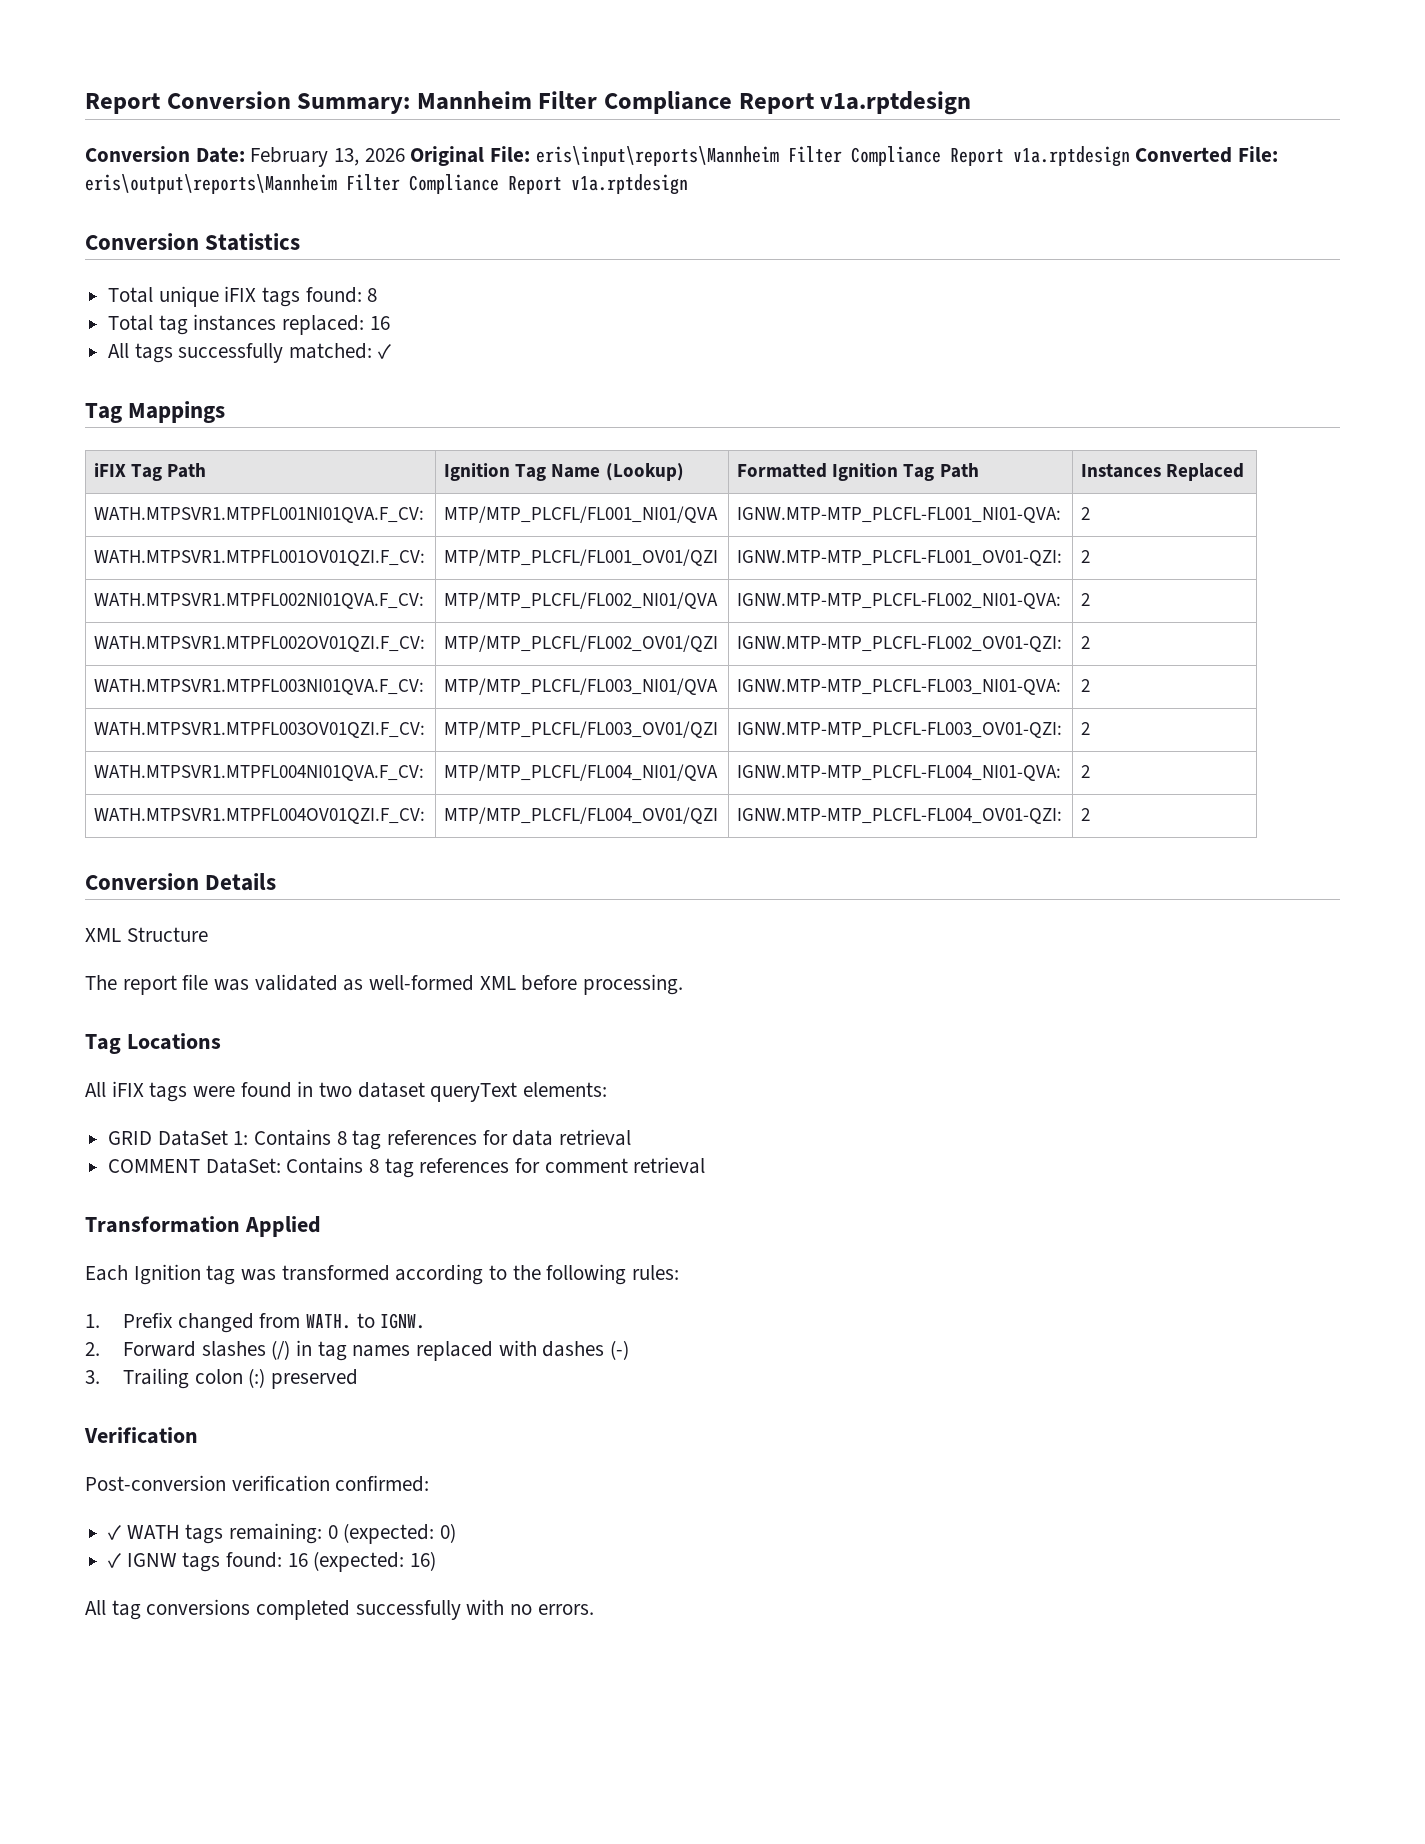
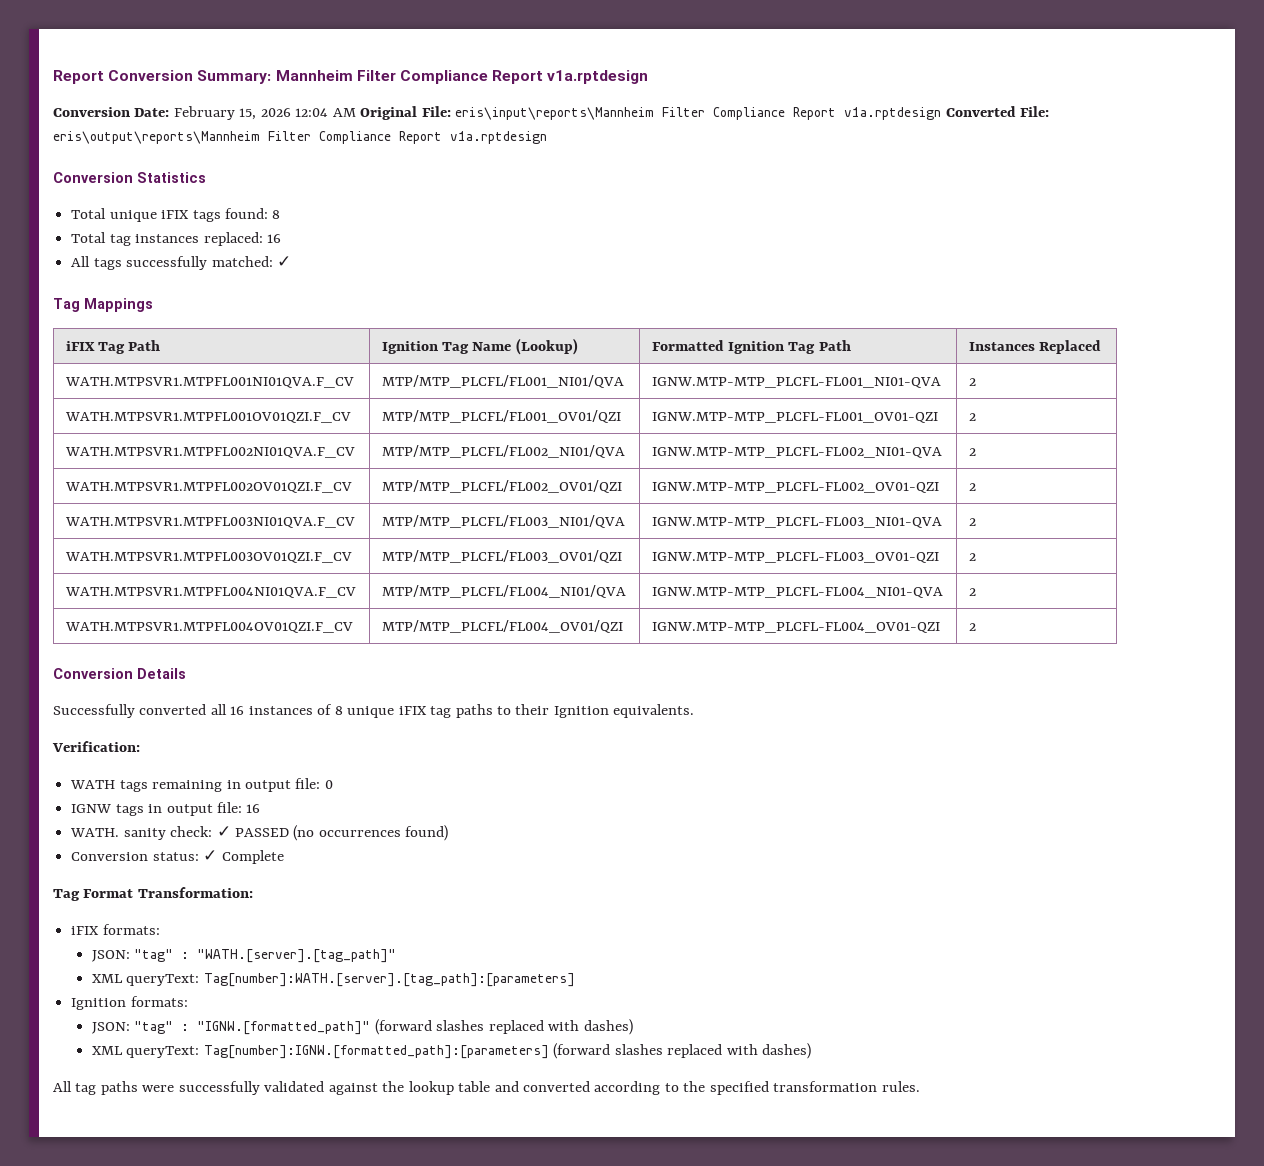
- Conversion Date: February 13, 2026 Original File: eris\input\reports\Mannheim Filter Compliance Report v1a.rptdesign Converted File: eris\output\reports\Mannheim Filter Compliance Report v1a.rptdesign
+ Conversion Date: February 15, 2026 12:04 AM Original File: eris\input\reports\Mannheim Filter Compliance Report v1a.rptdesign Converted File: eris\output\reports\Mannheim Filter Compliance Report v1a.rptdesign
- WATH.MTPSVR1.MTPFL001NI01QVA.F_CV: | MTP/MTP_PLCFL/FL001_NI01/QVA | IGNW.MTP-MTP_PLCFL-FL001_NI01-QVA: | 2
- WATH.MTPSVR1.MTPFL001OV01QZI.F_CV: | MTP/MTP_PLCFL/FL001_OV01/QZI | IGNW.MTP-MTP_PLCFL-FL001_OV01-QZI: | 2
- WATH.MTPSVR1.MTPFL002NI01QVA.F_CV: | MTP/MTP_PLCFL/FL002_NI01/QVA | IGNW.MTP-MTP_PLCFL-FL002_NI01-QVA: | 2
- WATH.MTPSVR1.MTPFL002OV01QZI.F_CV: | MTP/MTP_PLCFL/FL002_OV01/QZI | IGNW.MTP-MTP_PLCFL-FL002_OV01-QZI: | 2
- WATH.MTPSVR1.MTPFL003NI01QVA.F_CV: | MTP/MTP_PLCFL/FL003_NI01/QVA | IGNW.MTP-MTP_PLCFL-FL003_NI01-QVA: | 2
- WATH.MTPSVR1.MTPFL003OV01QZI.F_CV: | MTP/MTP_PLCFL/FL003_OV01/QZI | IGNW.MTP-MTP_PLCFL-FL003_OV01-QZI: | 2
- WATH.MTPSVR1.MTPFL004NI01QVA.F_CV: | MTP/MTP_PLCFL/FL004_NI01/QVA | IGNW.MTP-MTP_PLCFL-FL004_NI01-QVA: | 2
- WATH.MTPSVR1.MTPFL004OV01QZI.F_CV: | MTP/MTP_PLCFL/FL004_OV01/QZI | IGNW.MTP-MTP_PLCFL-FL004_OV01-QZI: | 2
+ WATH.MTPSVR1.MTPFL001NI01QVA.F_CV | MTP/MTP_PLCFL/FL001_NI01/QVA | IGNW.MTP-MTP_PLCFL-FL001_NI01-QVA | 2
+ WATH.MTPSVR1.MTPFL001OV01QZI.F_CV | MTP/MTP_PLCFL/FL001_OV01/QZI | IGNW.MTP-MTP_PLCFL-FL001_OV01-QZI | 2
+ WATH.MTPSVR1.MTPFL002NI01QVA.F_CV | MTP/MTP_PLCFL/FL002_NI01/QVA | IGNW.MTP-MTP_PLCFL-FL002_NI01-QVA | 2
+ WATH.MTPSVR1.MTPFL002OV01QZI.F_CV | MTP/MTP_PLCFL/FL002_OV01/QZI | IGNW.MTP-MTP_PLCFL-FL002_OV01-QZI | 2
+ WATH.MTPSVR1.MTPFL003NI01QVA.F_CV | MTP/MTP_PLCFL/FL003_NI01/QVA | IGNW.MTP-MTP_PLCFL-FL003_NI01-QVA | 2
+ WATH.MTPSVR1.MTPFL003OV01QZI.F_CV | MTP/MTP_PLCFL/FL003_OV01/QZI | IGNW.MTP-MTP_PLCFL-FL003_OV01-QZI | 2
+ WATH.MTPSVR1.MTPFL004NI01QVA.F_CV | MTP/MTP_PLCFL/FL004_NI01/QVA | IGNW.MTP-MTP_PLCFL-FL004_NI01-QVA | 2
+ WATH.MTPSVR1.MTPFL004OV01QZI.F_CV | MTP/MTP_PLCFL/FL004_OV01/QZI | IGNW.MTP-MTP_PLCFL-FL004_OV01-QZI | 2
- XML Structure
- The report file was validated as well-formed XML before processing.
- Tag Locations
- All iFIX tags were found in two dataset queryText elements:
- GRID DataSet 1: Contains 8 tag references for data retrieval
- COMMENT DataSet: Contains 8 tag references for comment retrieval
- Transformation Applied
- Each Ignition tag was transformed according to the following rules:
- 1. Prefix changed from WATH. to IGNW.
- 2. Forward slashes (/) in tag names replaced with dashes (-)
- 3. Trailing colon (:) preserved
- Verification
- Post-conversion verification confirmed:
- ✓ WATH tags remaining: 0 (expected: 0)
- ✓ IGNW tags found: 16 (expected: 16)
- All tag conversions completed successfully with no errors.
+ Successfully converted all 16 instances of 8 unique iFIX tag paths to their Ignition equivalents.
+ Verification:
+ WATH tags remaining in output file: 0
+ IGNW tags in output file: 16
+ WATH. sanity check: ✓ PASSED (no occurrences found)
+ Conversion status: ✓ Complete
+ Tag Format Transformation:
+ iFIX formats:
+ JSON: "tag" : "WATH.[server].[tag_path]"
+ XML queryText: Tag[number]:WATH.[server].[tag_path]:[parameters]
+ Ignition formats:
+ JSON: "tag" : "IGNW.[formatted_path]" (forward slashes replaced with dashes)
+ XML queryText: Tag[number]:IGNW.[formatted_path]:[parameters] (forward slashes replaced with dashes)
+ All tag paths were successfully validated against the lookup table and converted according to the specified transformation rules.

